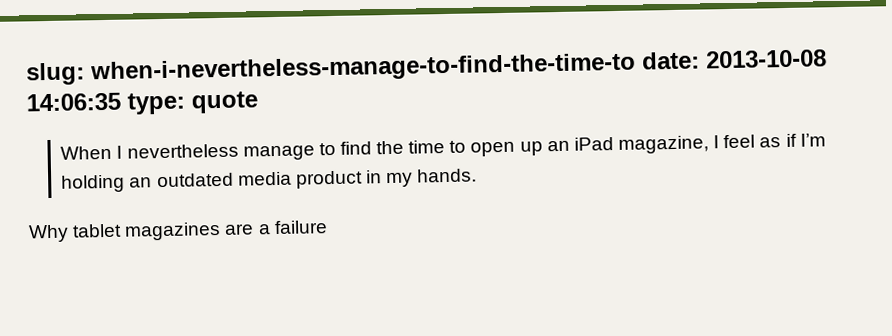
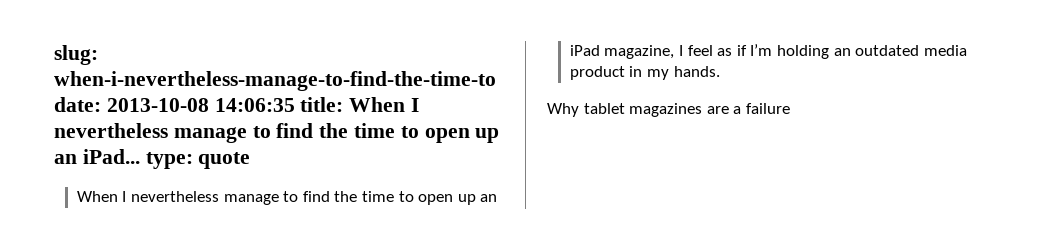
- slug: when-i-nevertheless-manage-to-find-the-time-to date: 2013-10-08 14:06:35 type: quote
+ slug: when-i-nevertheless-manage-to-find-the-time-to date: 2013-10-08 14:06:35 title: When I nevertheless manage to find the time to open up an iPad... type: quote

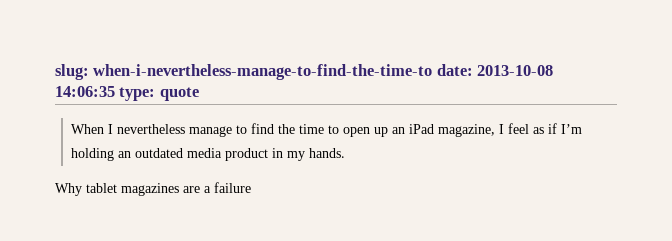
- slug: when-i-nevertheless-manage-to-find-the-time-to date: 2013-10-08 14:06:35 title: When I nevertheless manage to find the time to open up an iPad... type: quote
+ slug: when-i-nevertheless-manage-to-find-the-time-to date: 2013-10-08 14:06:35 type: quote

